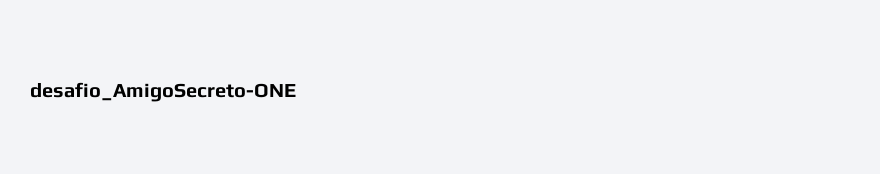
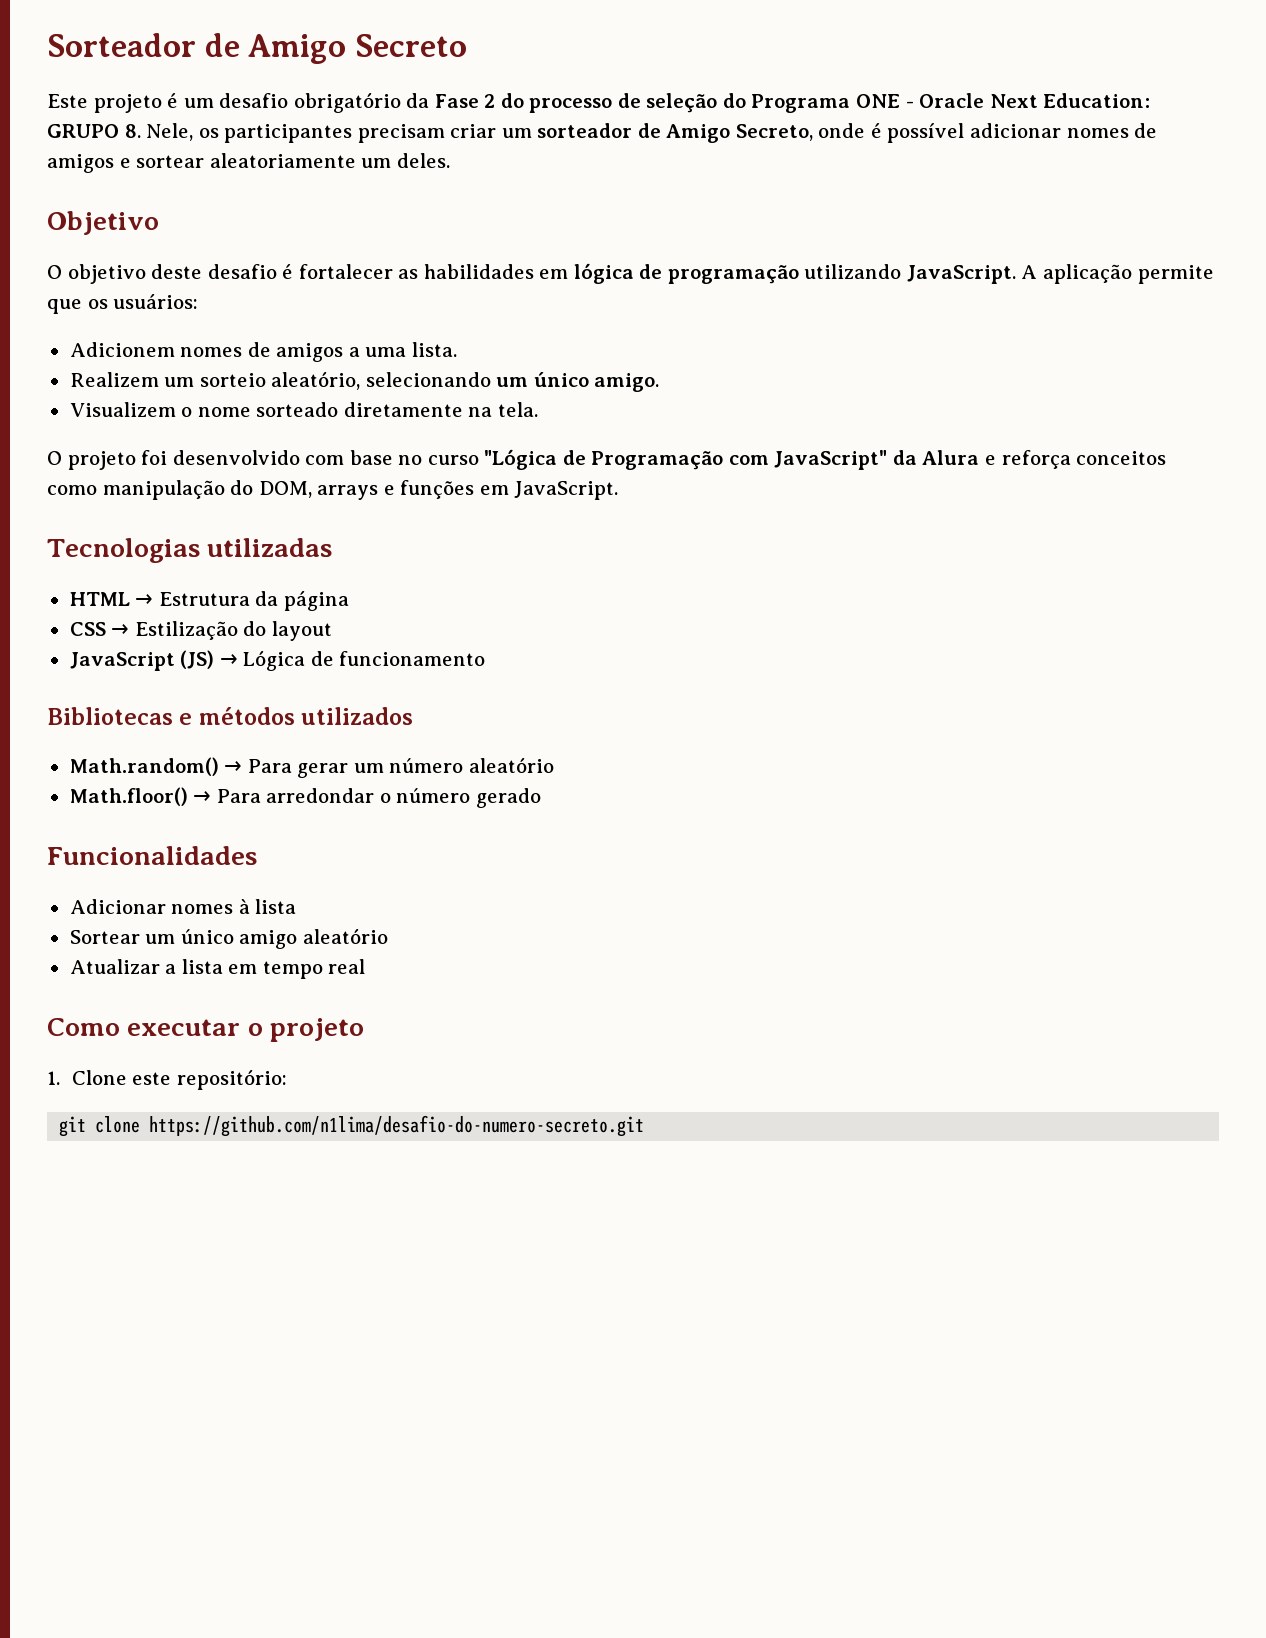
- desafio_AmigoSecreto-ONE
+ Sorteador de Amigo Secreto
+ Este projeto é um desafio obrigatório da Fase 2 do processo de seleção do Programa ONE - Oracle Next Education: GRUPO 8. Nele, os participantes precisam criar um sorteador de Amigo Secreto, onde é possível adicionar nomes de amigos e sortear aleatoriamente um deles.
+ Objetivo
+ O objetivo deste desafio é fortalecer as habilidades em lógica de programação utilizando JavaScript. A aplicação permite que os usuários:
+ Adicionem nomes de amigos a uma lista.
+ Realizem um sorteio aleatório, selecionando um único amigo.
+ Visualizem o nome sorteado diretamente na tela.
+ O projeto foi desenvolvido com base no curso "Lógica de Programação com JavaScript" da Alura e reforça conceitos como manipulação do DOM, arrays e funções em JavaScript.
+ Tecnologias utilizadas
+ HTML → Estrutura da página
+ CSS → Estilização do layout
+ JavaScript (JS) → Lógica de funcionamento
+ Bibliotecas e métodos utilizados
+ Math.random() → Para gerar um número aleatório
+ Math.floor() → Para arredondar o número gerado
+ Funcionalidades
+ Adicionar nomes à lista
+ Sortear um único amigo aleatório
+ Atualizar a lista em tempo real
+ Como executar o projeto
+ 1. Clone este repositório:
+ git clone https://github.com/n1lima/desafio-do-numero-secreto.git

